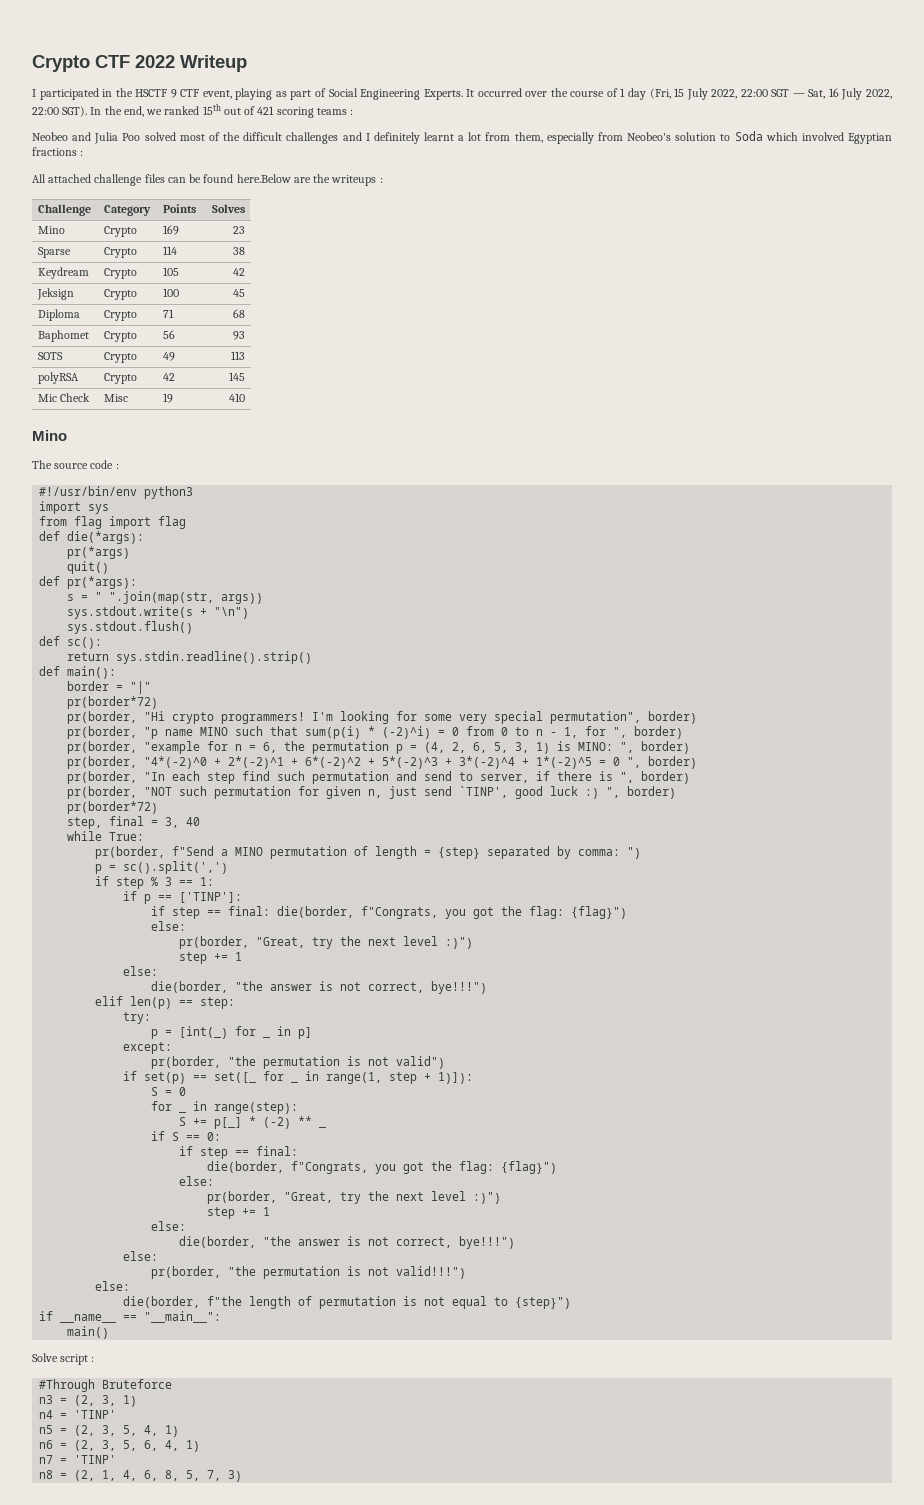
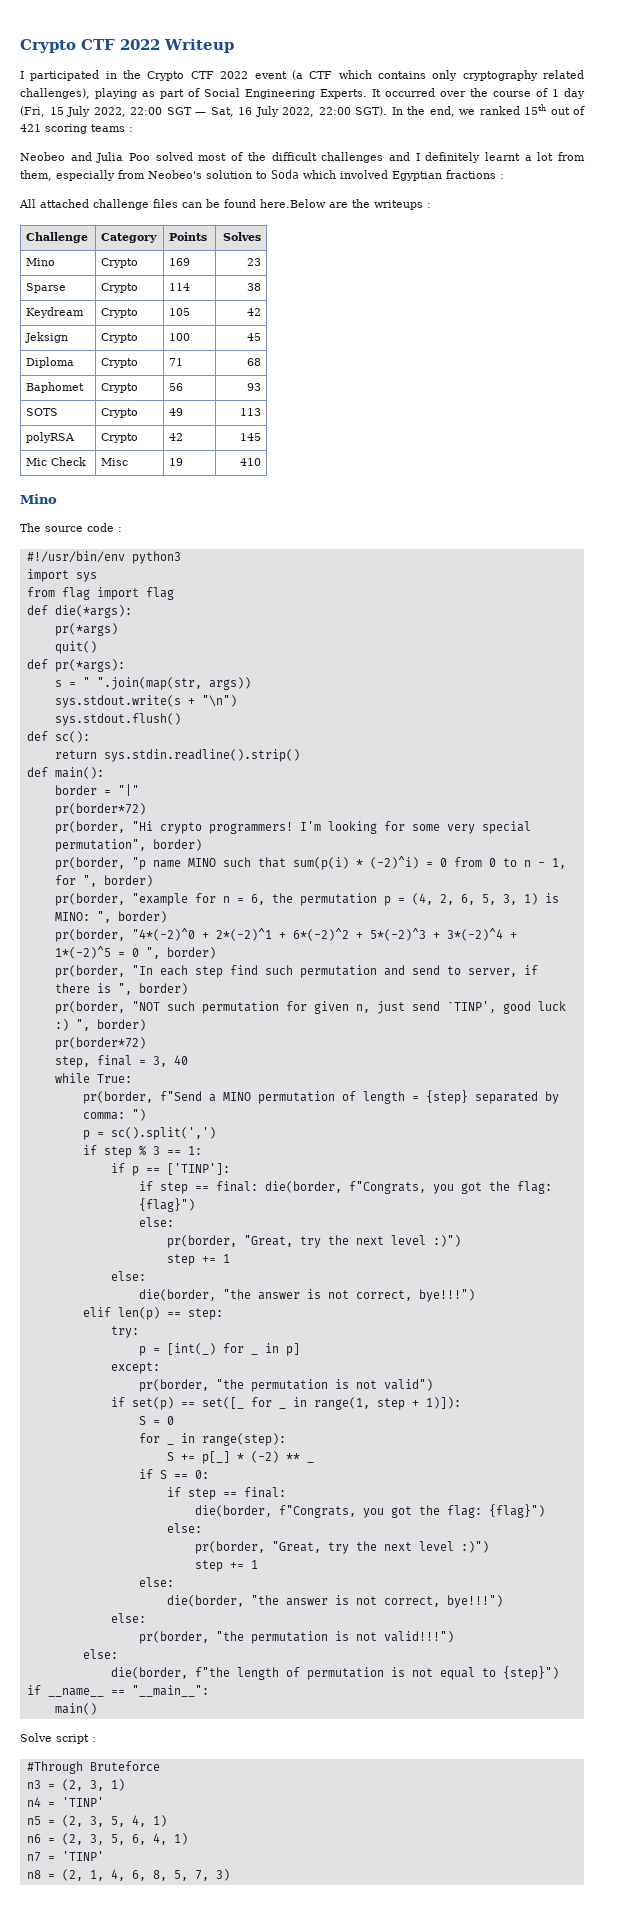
- I participated in the HSCTF 9 CTF event, playing as part of Social Engineering Experts.
+ I participated in the Crypto CTF 2022 event (a CTF which contains only cryptography related challenges), playing as part of Social Engineering Experts.

